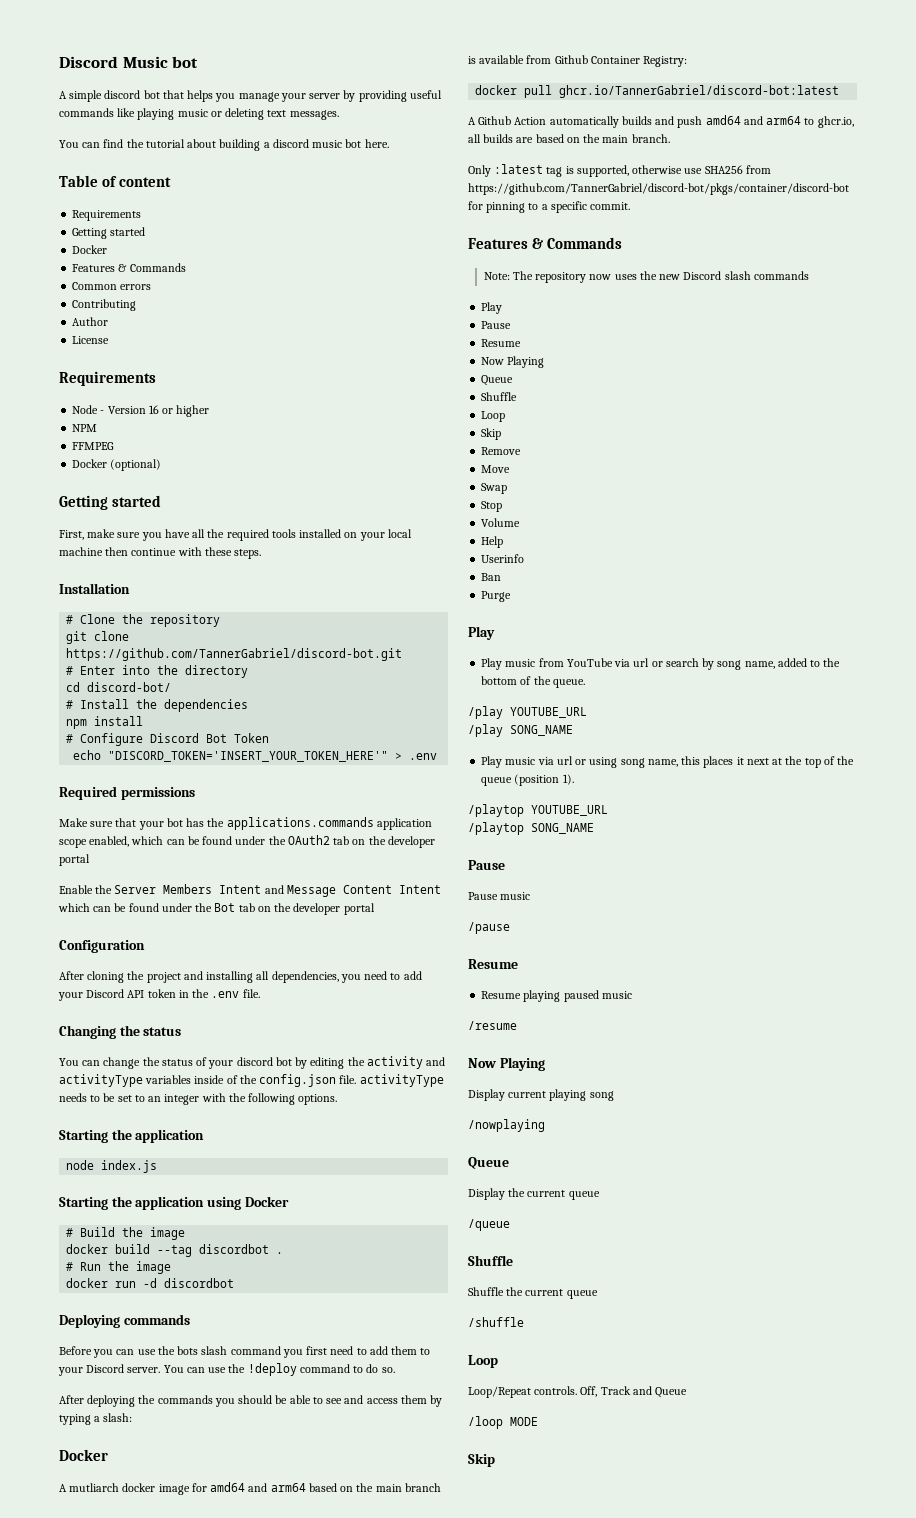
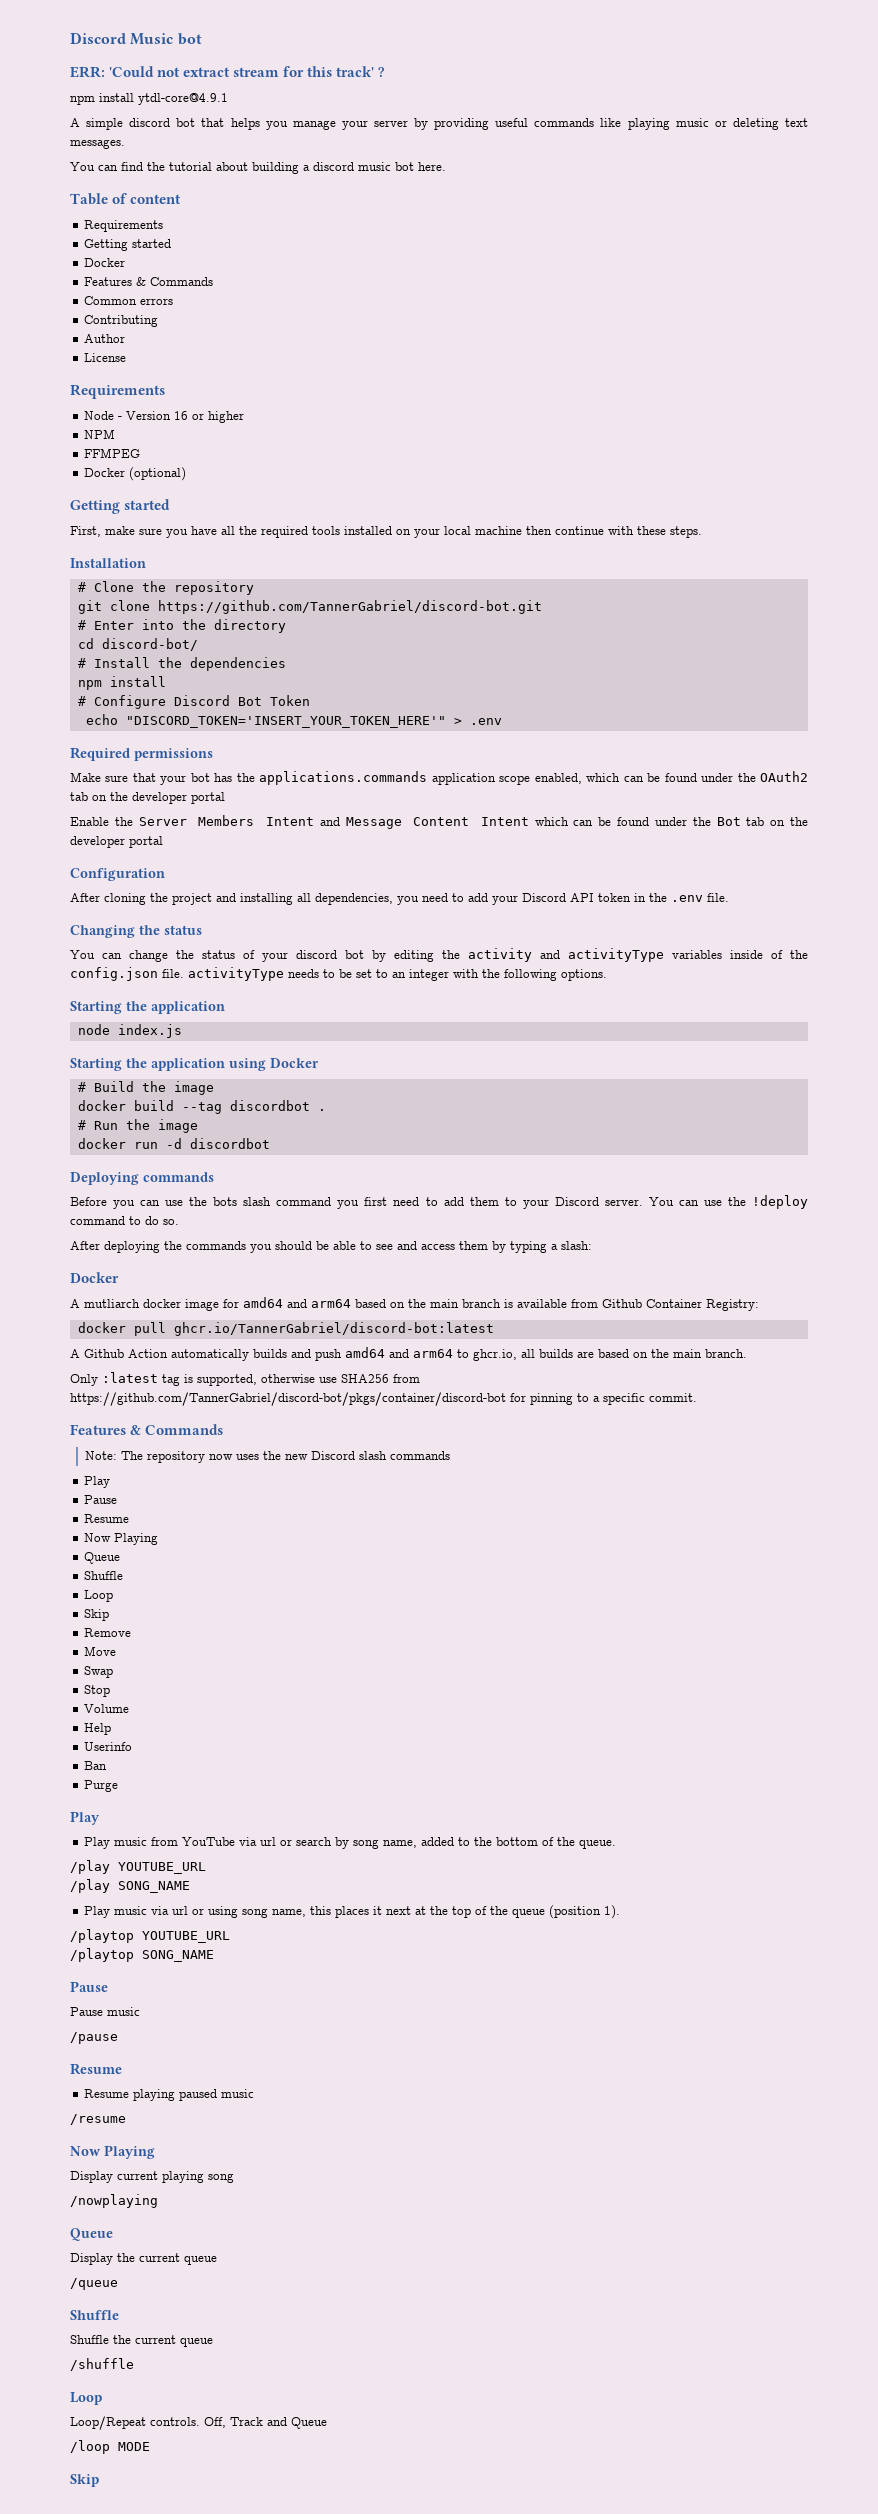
+ ERR: 'Could not extract stream for this track' ?
+ npm install ytdl-core@4.9.1

